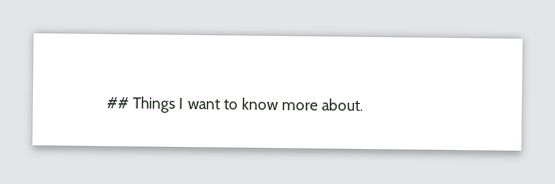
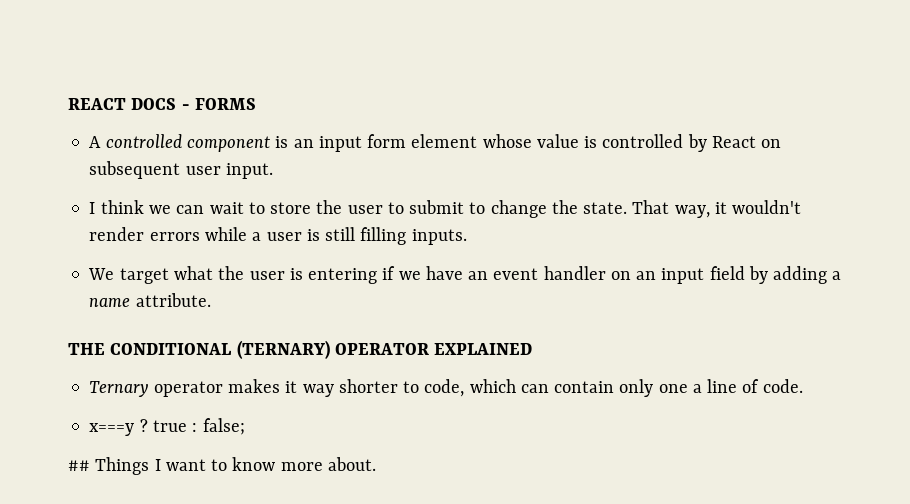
+ REACT DOCS - FORMS
+ A controlled component is an input form element whose value is controlled by React on subsequent user input.
+ I think we can wait to store the user to submit to change the state. That way, it wouldn't render errors while a user is still filling inputs.
+ We target what the user is entering if we have an event handler on an input field by adding a name attribute.
+ THE CONDITIONAL (TERNARY) OPERATOR EXPLAINED
+ Ternary operator makes it way shorter to code, which can contain only one a line of code.
+ x===y ? true : false;

